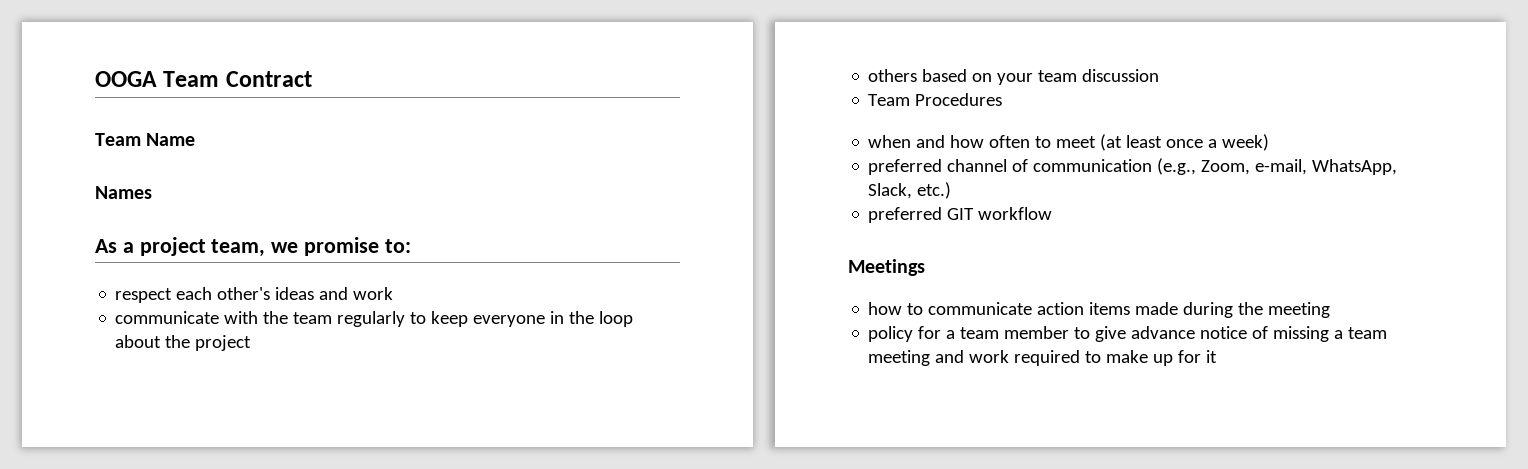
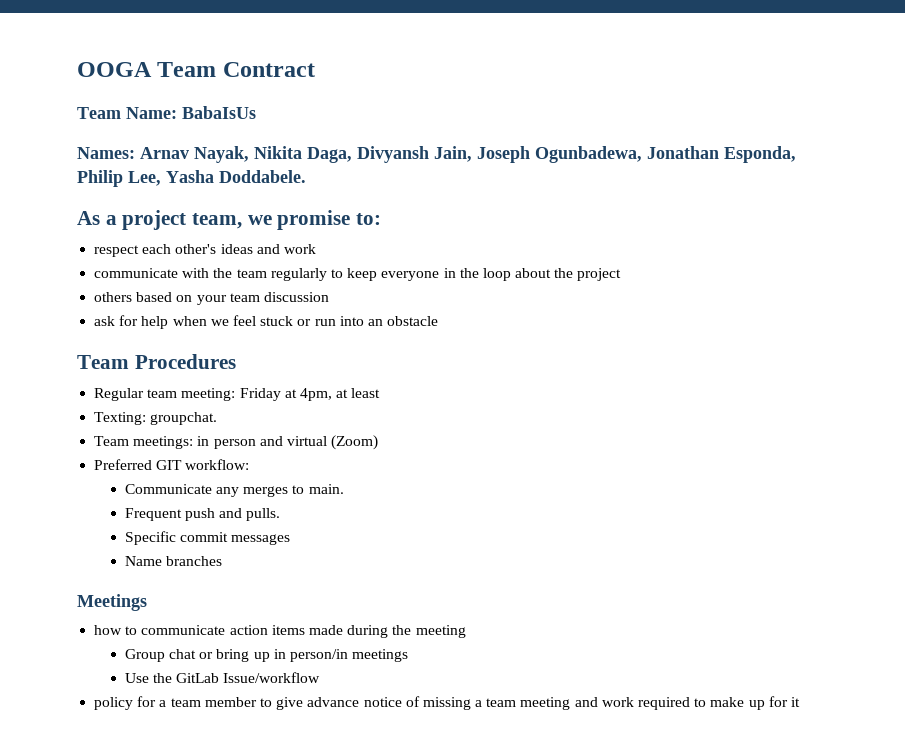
- Team Name
- Names
+ Team Name: BabaIsUs
+ Names: Arnav Nayak, Nikita Daga, Divyansh Jain, Joseph Ogunbadewa, Jonathan Esponda, Philip Lee, Yasha Doddabele.
+ ask for help when we feel stuck or run into an obstacle
  Team Procedures
- when and how often to meet (at least once a week)
- preferred channel of communication (e.g., Zoom, e-mail, WhatsApp, Slack, etc.)
- preferred GIT workflow
+ Regular team meeting: Friday at 4pm, at least
+ Texting: groupchat.
+ Team meetings: in person and virtual (Zoom)
+ Preferred GIT workflow:
+ Communicate any merges to main.
+ Frequent push and pulls.
+ Specific commit messages
+ Name branches
+ Group chat or bring up in person/in meetings
+ Use the GitLab Issue/workflow

